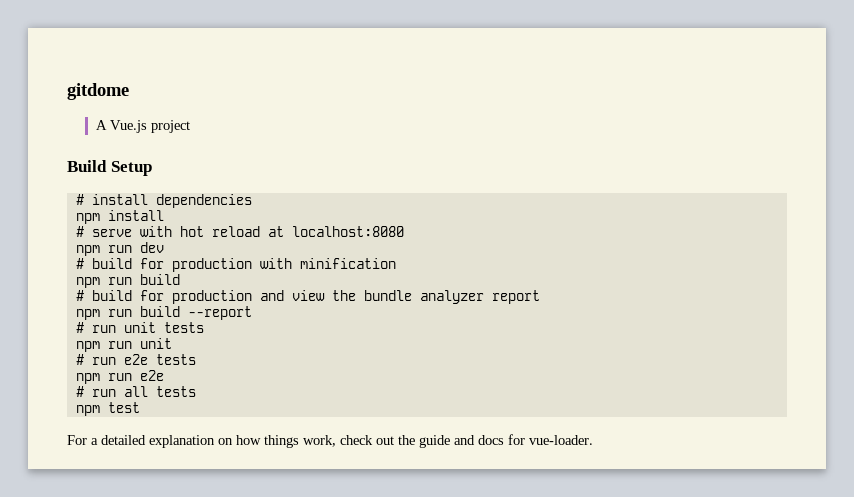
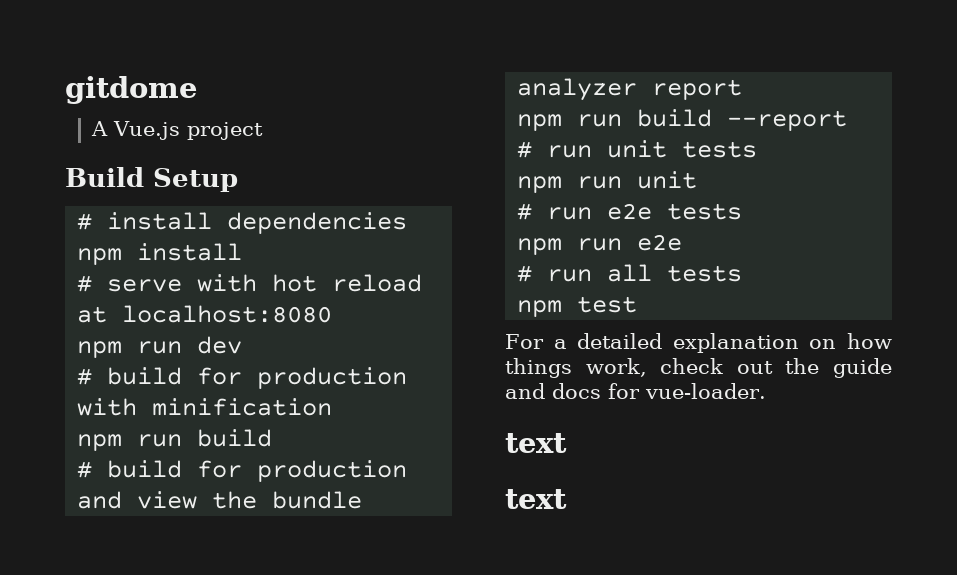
  For a detailed explanation on how things work, check out the guide and docs for vue-loader.
+ text
+ text

